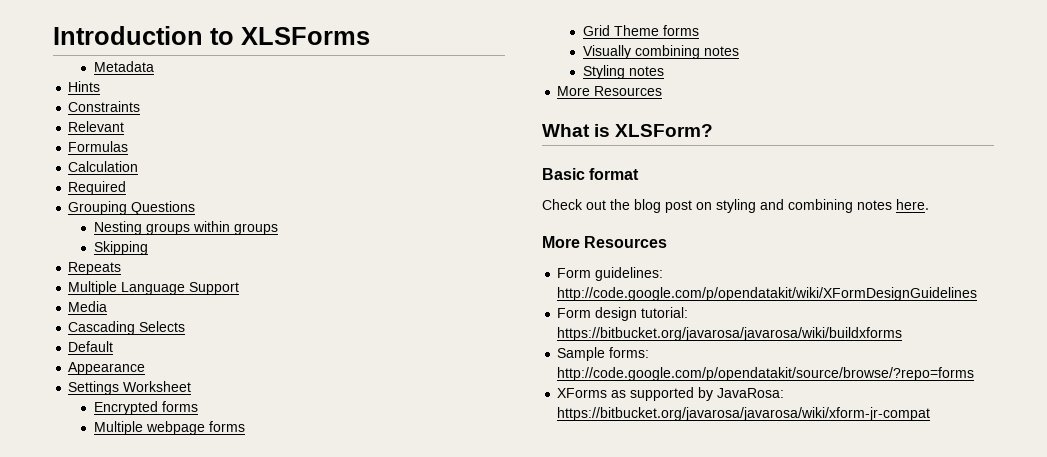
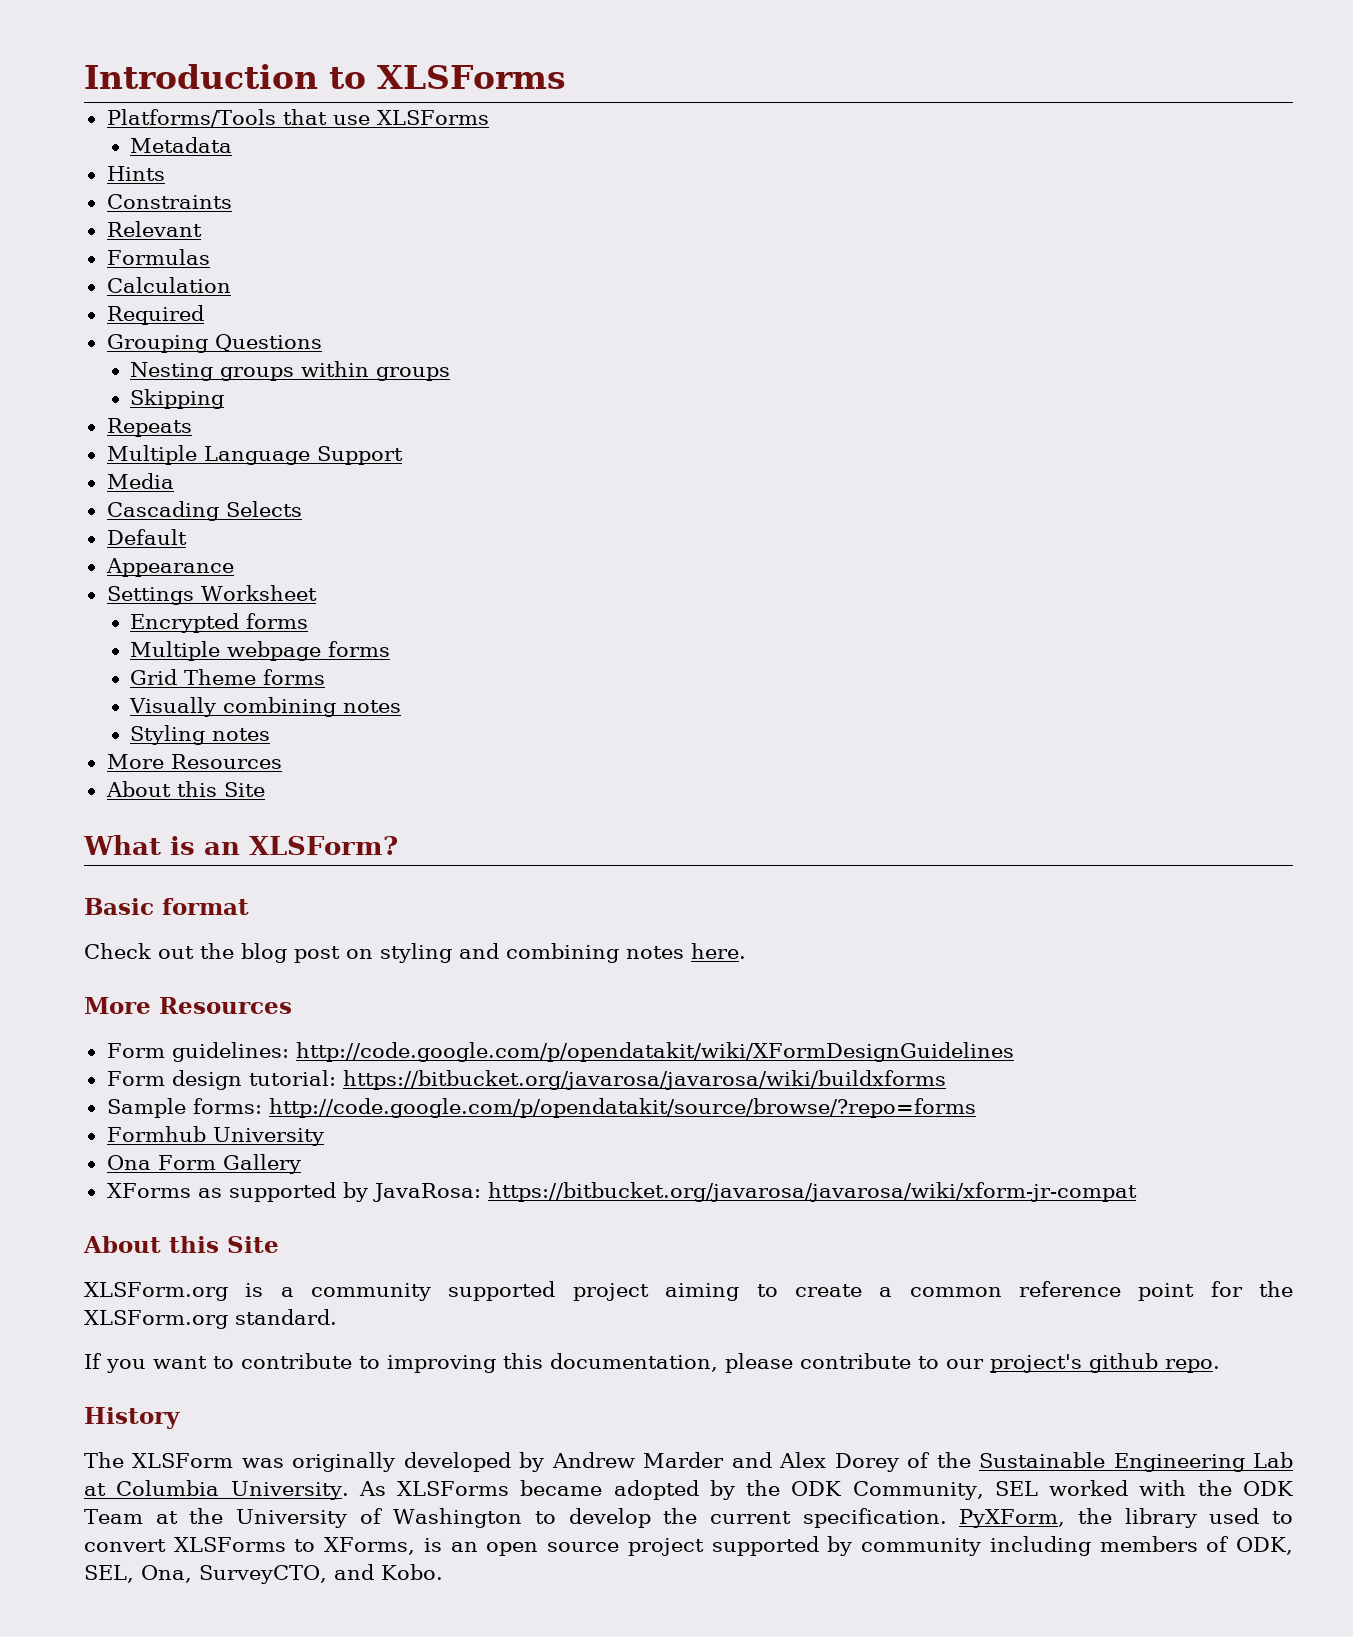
+ Platforms/Tools that use XLSForms
  Styling notes
  More Resources
+ About this Site
- What is XLSForm?
+ What is an XLSForm?
+ Formhub University
+ Ona Form Gallery
  XForms as supported by JavaRosa: https://bitbucket.org/javarosa/javarosa/wiki/xform-jr-compat
+ About this Site
+ XLSForm.org is a community supported project aiming to create a common reference point for the XLSForm.org standard.
+ If you want to contribute to improving this documentation, please contribute to our project's github repo.
+ History
+ The XLSForm was originally developed by Andrew Marder and Alex Dorey of the Sustainable Engineering Lab at Columbia University. As XLSForms became adopted by the ODK Community, SEL worked with the ODK Team at the University of Washington to develop the current specification. PyXForm, the library used to convert XLSForms to XForms, is an open source project supported by community including members of ODK, SEL, Ona, SurveyCTO, and Kobo.

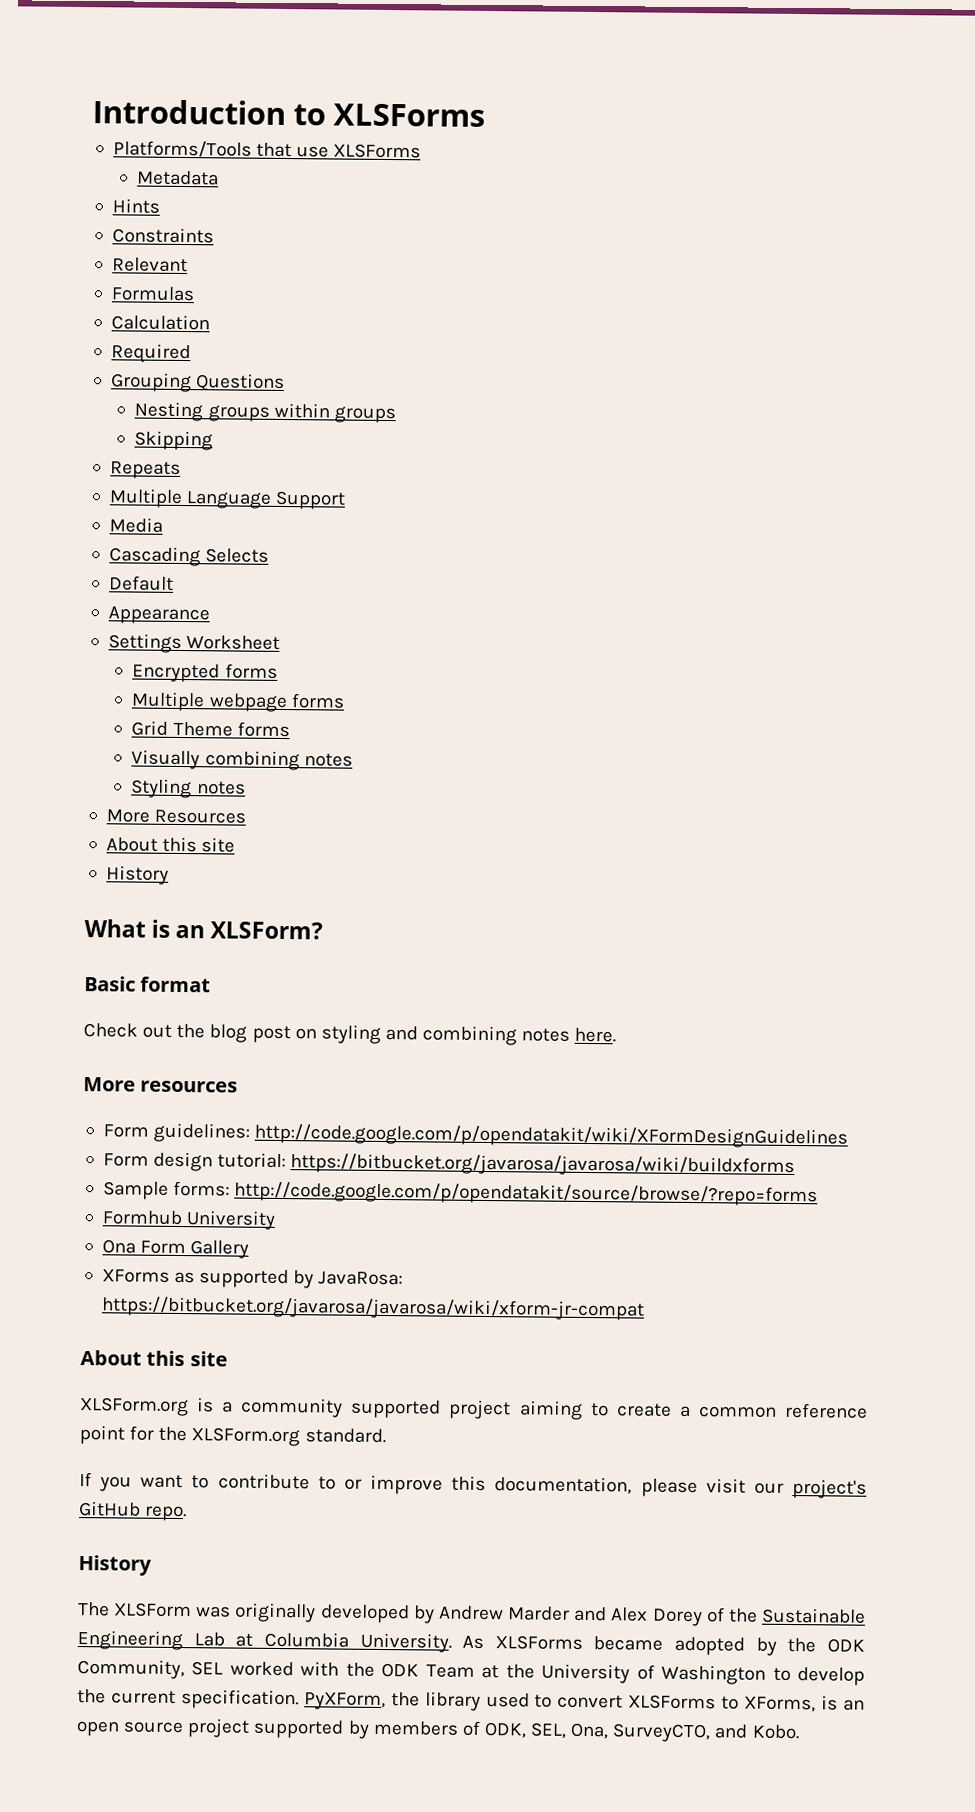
  Styling notes
  More Resources
- About this Site
+ About this site
+ History
  Check out the blog post on styling and combining notes here.
- More Resources
+ More resources
  XForms as supported by JavaRosa: https://bitbucket.org/javarosa/javarosa/wiki/xform-jr-compat
- About this Site
+ About this site
- If you want to contribute to improving this documentation, please contribute to our project's github repo.
+ If you want to contribute to or improve this documentation, please visit our project's GitHub repo.
- PyXForm, the library used to convert XLSForms to XForms, is an open source project supported by community including members of ODK, SEL, Ona, SurveyCTO, and Kobo.
+ PyXForm, the library used to convert XLSForms to XForms, is an open source project supported by members of ODK, SEL, Ona, SurveyCTO, and Kobo.

